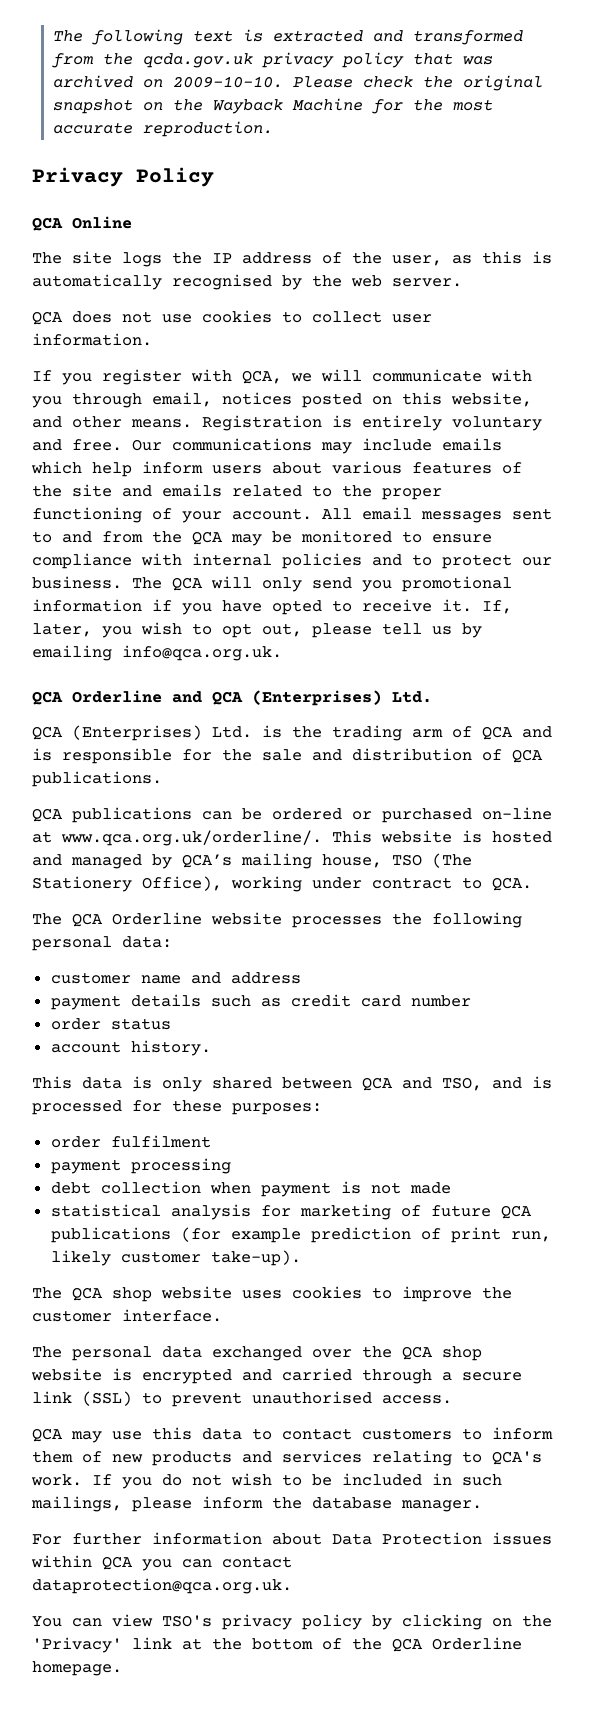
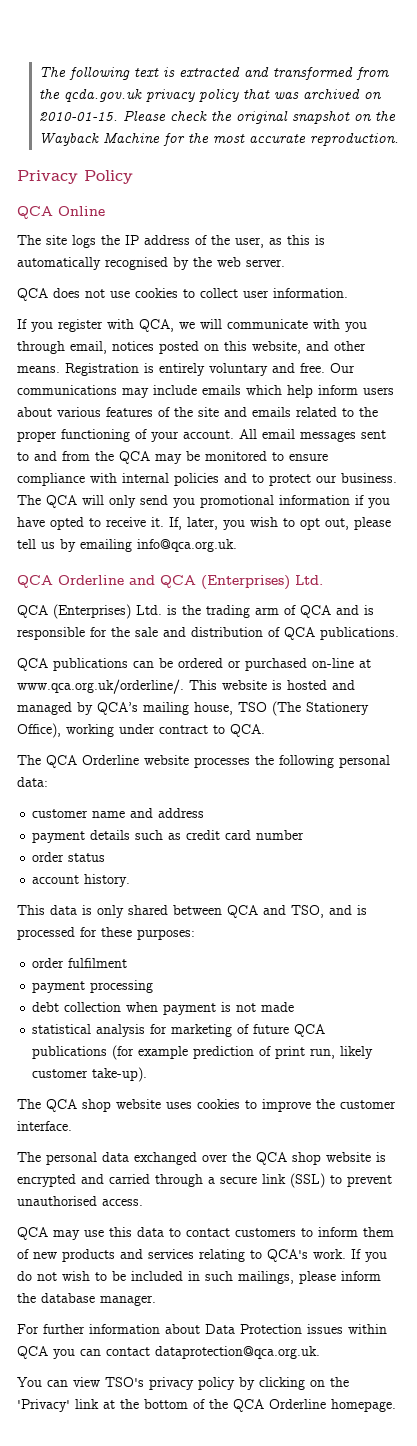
- The following text is extracted and transformed from the qcda.gov.uk privacy policy that was archived on 2009-10-10.
+ The following text is extracted and transformed from the qcda.gov.uk privacy policy that was archived on 2010-01-15.

